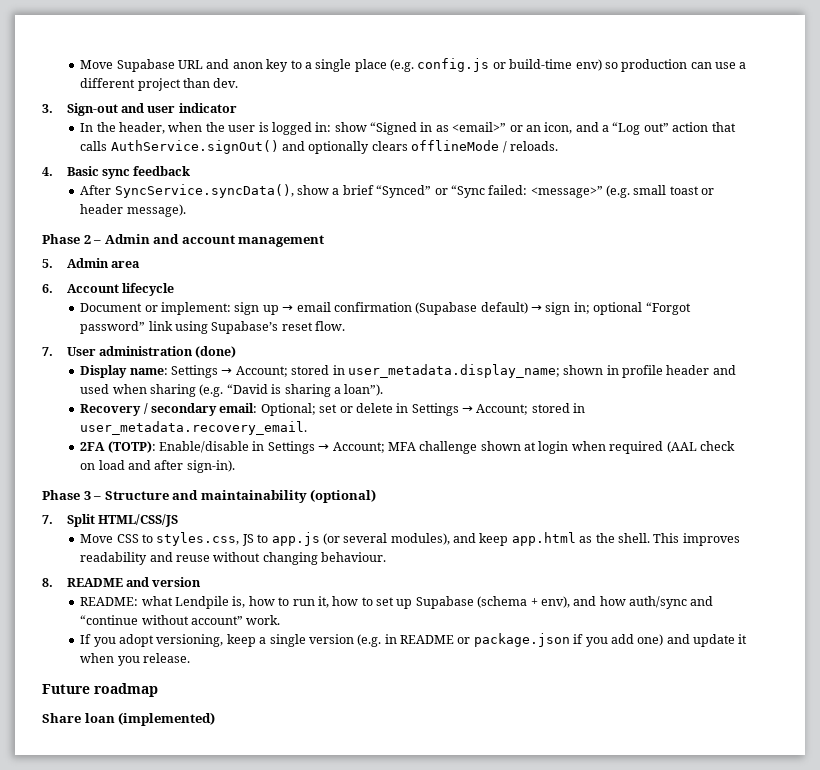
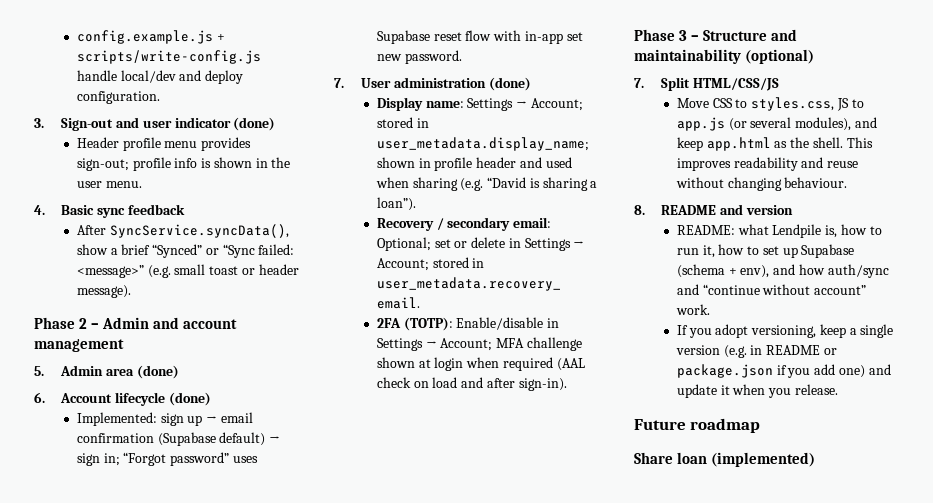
- Move Supabase URL and anon key to a single place (e.g. config.js or build-time env) so production can use a different project than dev.
+ config.example.js + scripts/write-config.js handle local/dev and deploy configuration.
- 3. Sign-out and user indicator
- In the header, when the user is logged in: show “Signed in as <email>” or an icon, and a “Log out” action that calls AuthService.signOut() and optionally clears offlineMode / reloads.
+ 3. Sign-out and user indicator (done)
+ Header profile menu provides sign-out; profile info is shown in the user menu.
- 5. Admin area
+ 5. Admin area (done)
- 6. Account lifecycle
- Document or implement: sign up → email confirmation (Supabase default) → sign in; optional “Forgot password” link using Supabase’s reset flow.
+ 6. Account lifecycle (done)
+ Implemented: sign up → email confirmation (Supabase default) → sign in; “Forgot password” uses Supabase reset flow with in-app set new password.

